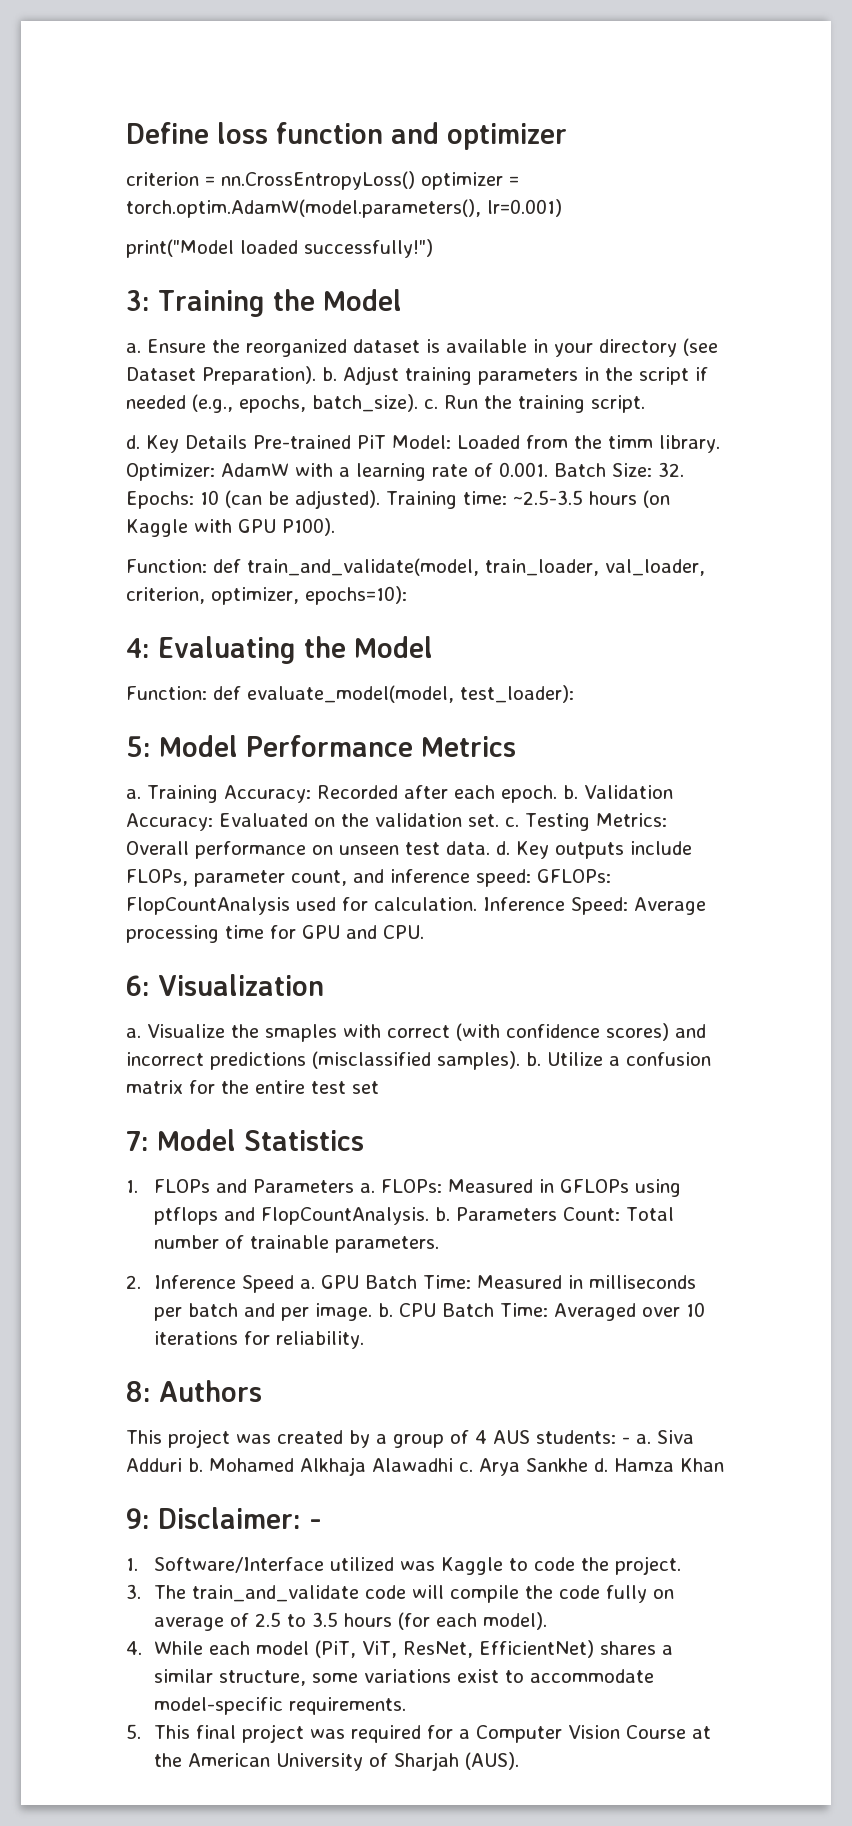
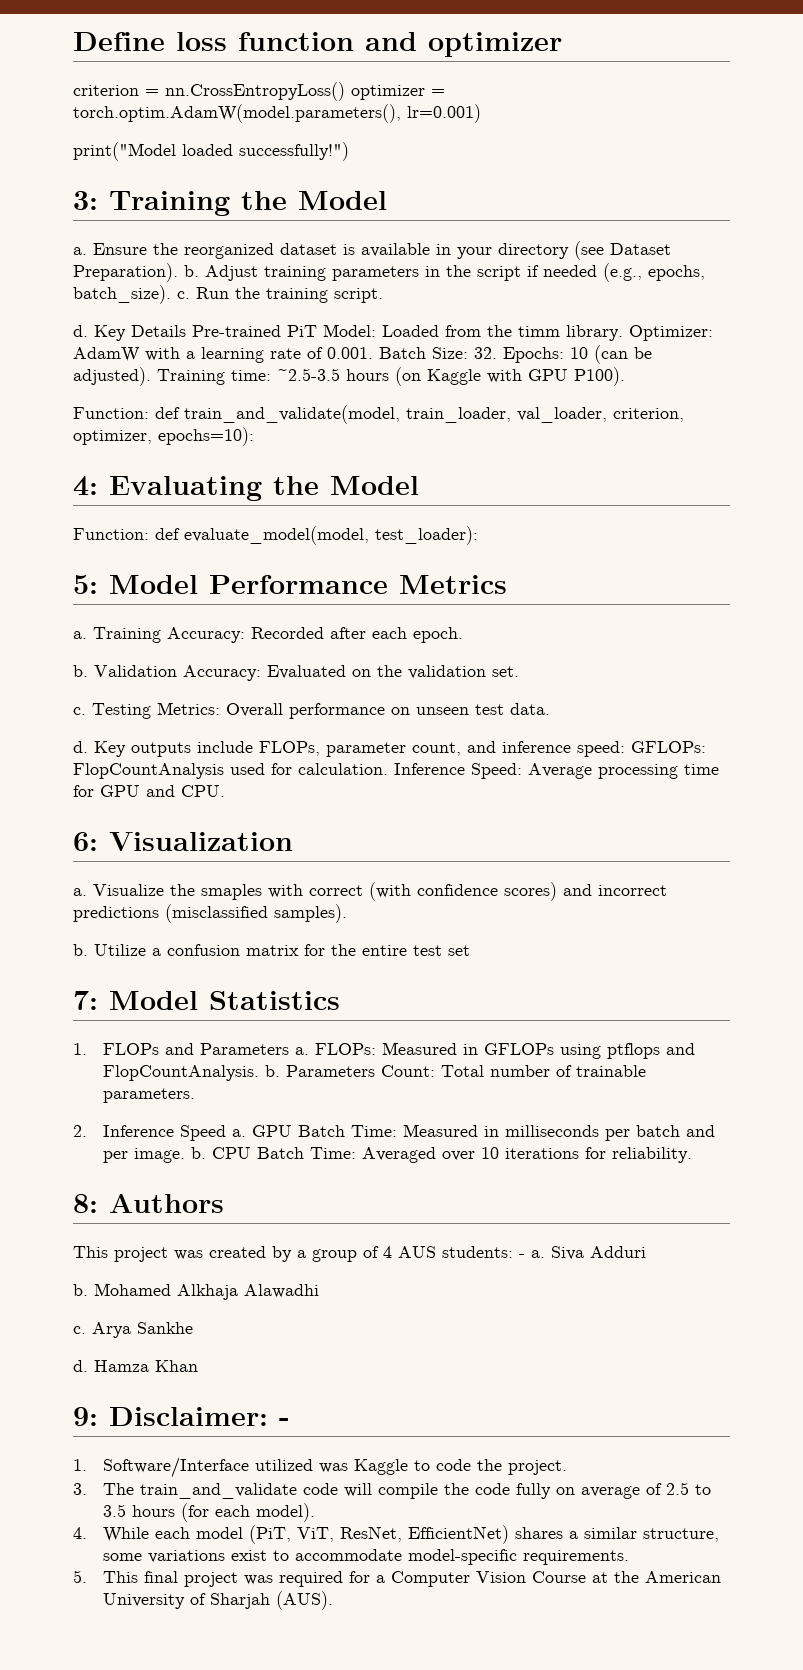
- Training Accuracy: Recorded after each epoch. b.
+ Training Accuracy: Recorded after each epoch.
+ b.
- Validation Accuracy: Evaluated on the validation set. c.
+ Validation Accuracy: Evaluated on the validation set.
+ c.
- Testing Metrics: Overall performance on unseen test data. d.
+ Testing Metrics: Overall performance on unseen test data.
+ d.
- Visualize the smaples with correct (with confidence scores) and incorrect predictions (misclassified samples). b.
+ Visualize the smaples with correct (with confidence scores) and incorrect predictions (misclassified samples).
+ b.
- Siva Adduri b.
+ Siva Adduri
+ b.
- Mohamed Alkhaja Alawadhi c.
+ Mohamed Alkhaja Alawadhi
+ c.
- Arya Sankhe d.
+ Arya Sankhe
+ d.

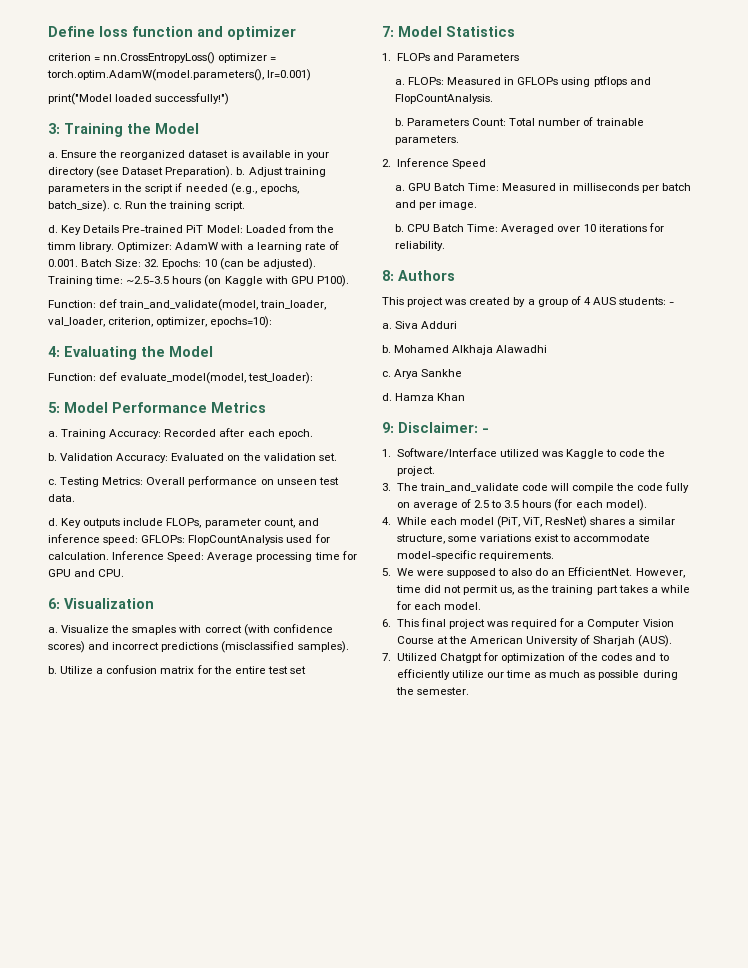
- 1. FLOPs and Parameters a.
+ 1. FLOPs and Parameters
+ a.
- FLOPs: Measured in GFLOPs using ptflops and FlopCountAnalysis. b.
+ FLOPs: Measured in GFLOPs using ptflops and FlopCountAnalysis.
+ b.
- 2. Inference Speed a.
+ 2. Inference Speed
+ a.
- GPU Batch Time: Measured in milliseconds per batch and per image. b.
+ GPU Batch Time: Measured in milliseconds per batch and per image.
+ b.
- This project was created by a group of 4 AUS students: - a.
+ This project was created by a group of 4 AUS students: -
+ a.
- 4. While each model (PiT, ViT, ResNet, EfficientNet) shares a similar structure, some variations exist to accommodate model-specific requirements.
+ 4. While each model (PiT, ViT, ResNet) shares a similar structure, some variations exist to accommodate model-specific requirements.
- 5. This final project was required for a Computer Vision Course at the American University of Sharjah (AUS).
+ 5. We were supposed to also do an EfficientNet. However, time did not permit us, as the training part takes a while for each model.
+ 6. This final project was required for a Computer Vision Course at the American University of Sharjah (AUS).
+ 7. Utilized Chatgpt for optimization of the codes and to efficiently utilize our time as much as possible during the semester.

